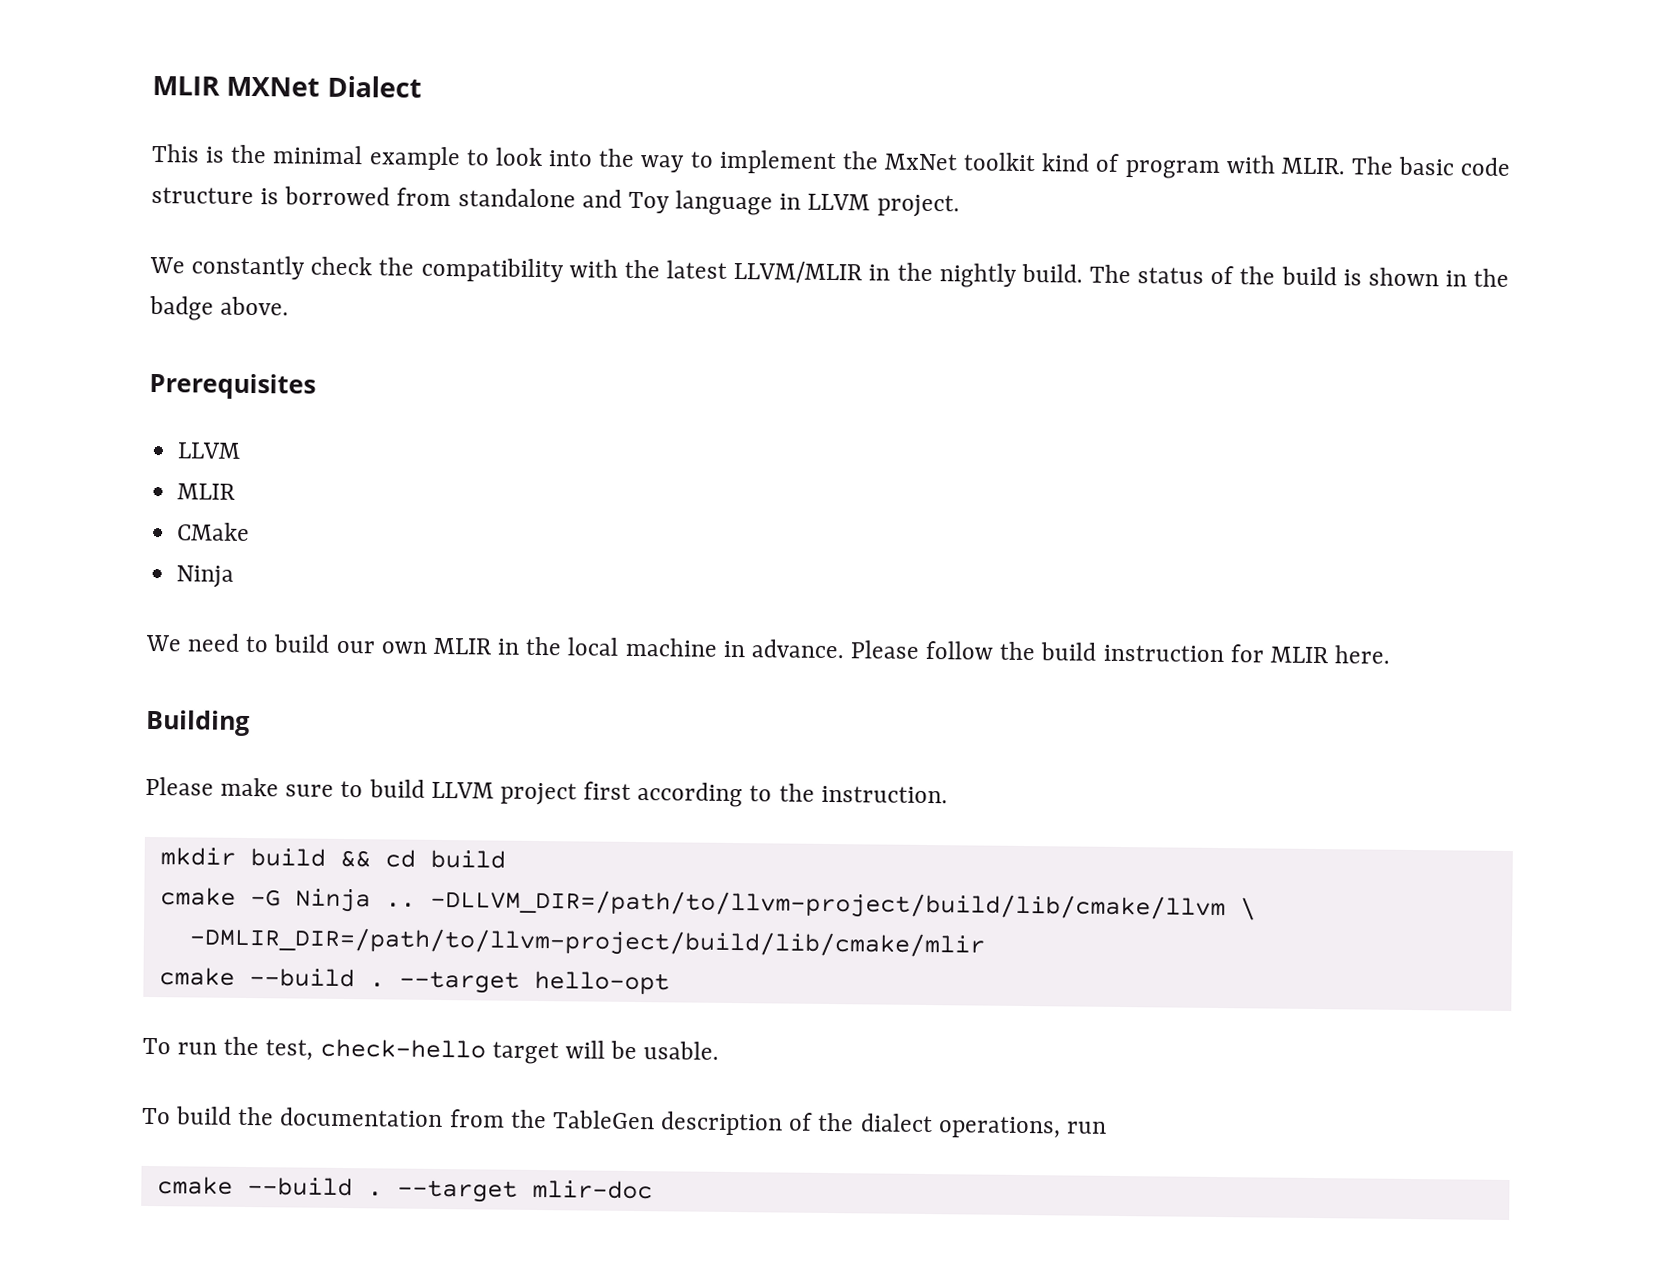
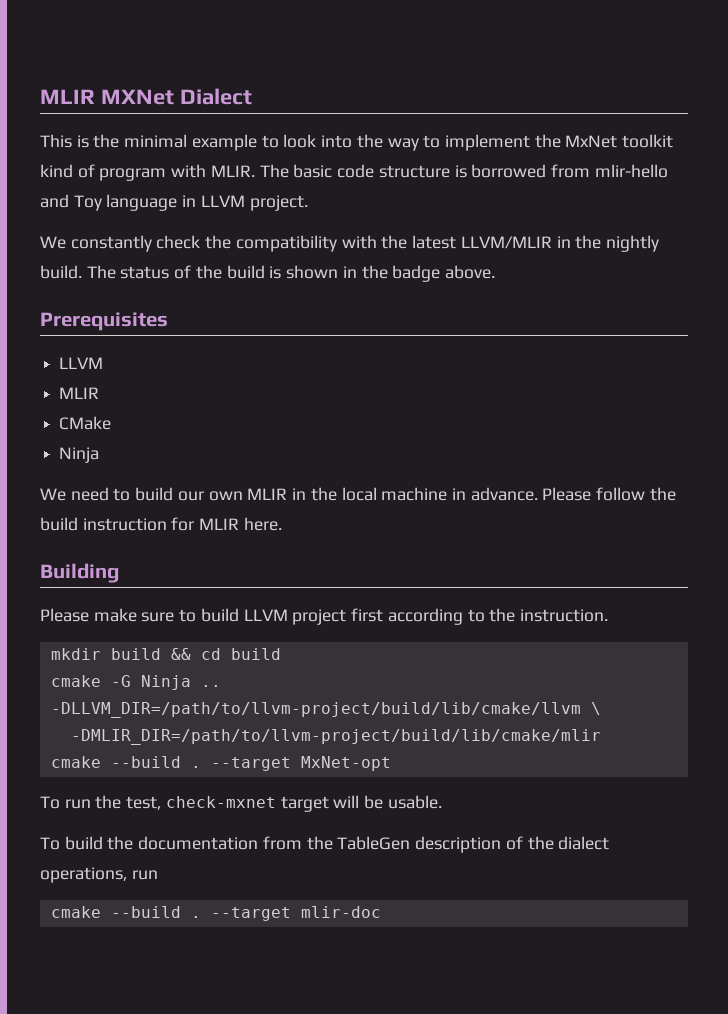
- The basic code structure is borrowed from standalone and Toy language in LLVM project.
+ The basic code structure is borrowed from mlir-hello and Toy language in LLVM project.
- --target hello-opt
+ --target MxNet-opt
- To run the test, check-hello target will be usable.
+ To run the test, check-mxnet target will be usable.

